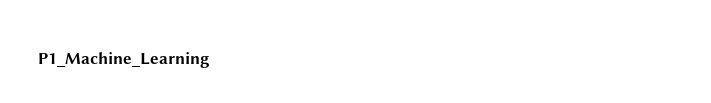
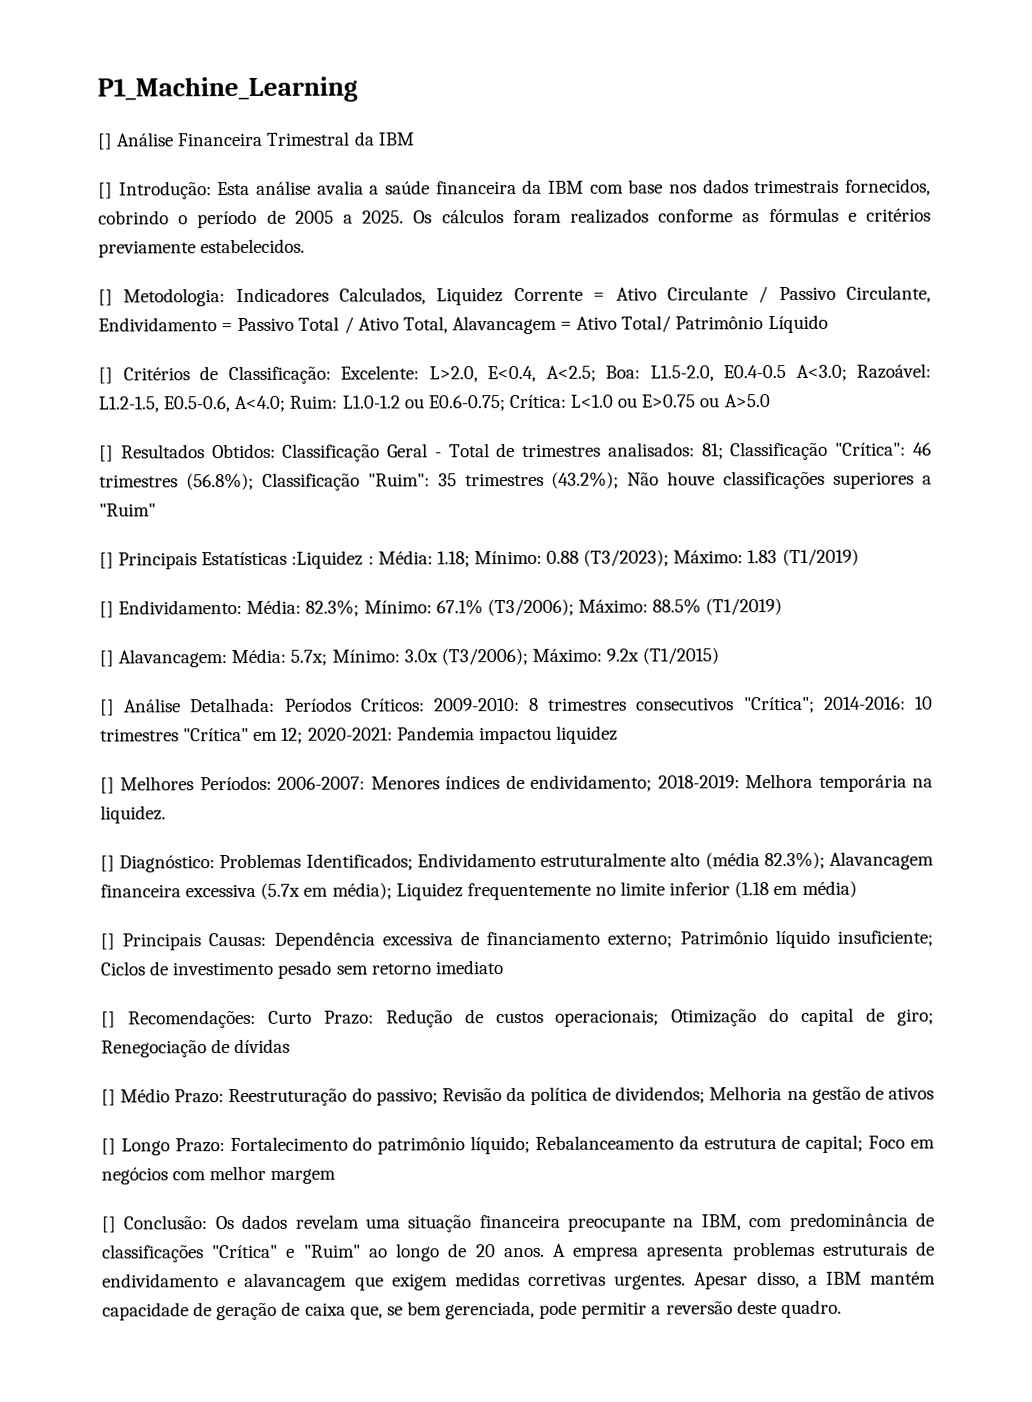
+ [] Análise Financeira Trimestral da IBM
+ [] Introdução: Esta análise avalia a saúde financeira da IBM com base nos dados trimestrais fornecidos, cobrindo o período de 2005 a 2025. Os cálculos foram realizados conforme as fórmulas e critérios previamente estabelecidos.
+ [] Metodologia: Indicadores Calculados, Liquidez Corrente = Ativo Circulante / Passivo Circulante, Endividamento = Passivo Total / Ativo Total, Alavancagem = Ativo Total/ Patrimônio Líquido
+ [] Critérios de Classificação: Excelente: L>2.0, E<0.4, A<2.5; Boa: L1.5-2.0, E0.4-0.5 A<3.0; Razoável: L1.2-1.5, E0.5-0.6, A<4.0; Ruim: L1.0-1.2 ou E0.6-0.75; Crítica: L<1.0 ou E>0.75 ou A>5.0
+ [] Resultados Obtidos: Classificação Geral - Total de trimestres analisados: 81; Classificação "Crítica": 46 trimestres (56.8%); Classificação "Ruim": 35 trimestres (43.2%); Não houve classificações superiores a "Ruim"
+ [] Principais Estatísticas :Liquidez : Média: 1.18; Mínimo: 0.88 (T3/2023); Máximo: 1.83 (T1/2019)
+ [] Endividamento: Média: 82.3%; Mínimo: 67.1% (T3/2006); Máximo: 88.5% (T1/2019)
+ [] Alavancagem: Média: 5.7x; Mínimo: 3.0x (T3/2006); Máximo: 9.2x (T1/2015)
+ [] Análise Detalhada: Períodos Críticos: 2009-2010: 8 trimestres consecutivos "Crítica"; 2014-2016: 10 trimestres "Crítica" em 12; 2020-2021: Pandemia impactou liquidez
+ [] Melhores Períodos: 2006-2007: Menores índices de endividamento; 2018-2019: Melhora temporária na liquidez.
+ [] Diagnóstico: Problemas Identificados; Endividamento estruturalmente alto (média 82.3%); Alavancagem financeira excessiva (5.7x em média); Liquidez frequentemente no limite inferior (1.18 em média)
+ [] Principais Causas: Dependência excessiva de financiamento externo; Patrimônio líquido insuficiente; Ciclos de investimento pesado sem retorno imediato
+ [] Recomendações: Curto Prazo: Redução de custos operacionais; Otimização do capital de giro; Renegociação de dívidas
+ [] Médio Prazo: Reestruturação do passivo; Revisão da política de dividendos; Melhoria na gestão de ativos
+ [] Longo Prazo: Fortalecimento do patrimônio líquido; Rebalanceamento da estrutura de capital; Foco em negócios com melhor margem
+ [] Conclusão: Os dados revelam uma situação financeira preocupante na IBM, com predominância de classificações "Crítica" e "Ruim" ao longo de 20 anos. A empresa apresenta problemas estruturais de endividamento e alavancagem que exigem medidas corretivas urgentes. Apesar disso, a IBM mantém capacidade de geração de caixa que, se bem gerenciada, pode permitir a reversão deste quadro.

